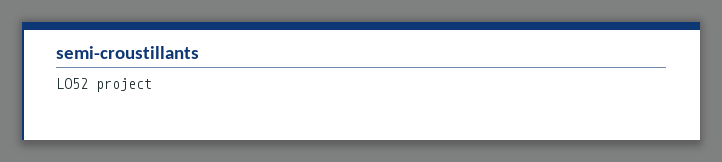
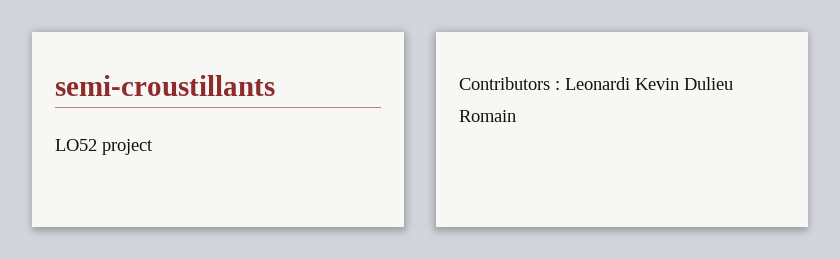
+ Contributors : Leonardi Kevin Dulieu Romain

